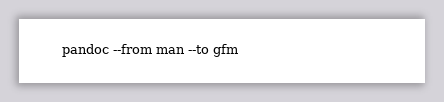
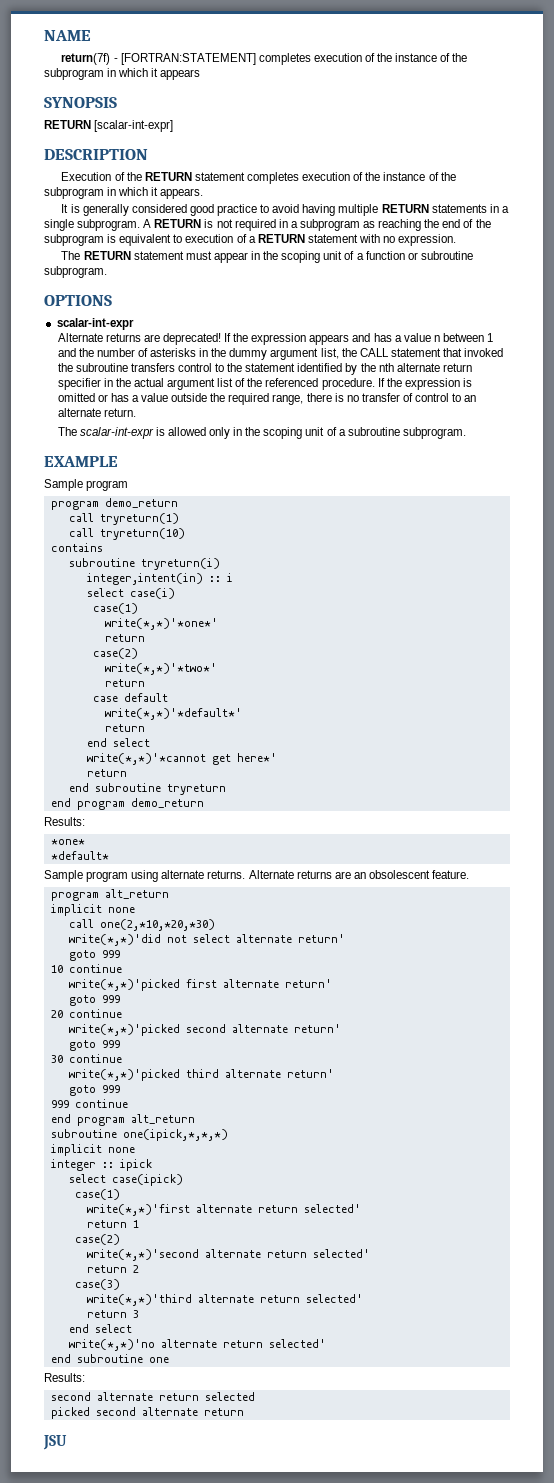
- pandoc --from man --to gfm
+ NAME
+ return(7f) - [FORTRAN:STATEMENT] completes execution of the instance of the subprogram in which it appears
+ SYNOPSIS
+ RETURN [scalar-int-expr]
+ DESCRIPTION
+ Execution of the RETURN statement completes execution of the instance of the subprogram in which it appears.
+ It is generally considered good practice to avoid having multiple RETURN statements in a single subprogram. A RETURN is not required in a subprogram as reaching the end of the subprogram is equivalent to execution of a RETURN statement with no expression.
+ The RETURN statement must appear in the scoping unit of a function or subroutine subprogram.
+ OPTIONS
+ scalar-int-expr
+ Alternate returns are deprecated! If the expression appears and has a value n between 1 and the number of asterisks in the dummy argument list, the CALL statement that invoked the subroutine transfers control to the statement identified by the nth alternate return specifier in the actual argument list of the referenced procedure. If the expression is omitted or has a value outside the required range, there is no transfer of control to an alternate return.
+ The scalar-int-expr is allowed only in the scoping unit of a subroutine subprogram.
+ EXAMPLE
+ Sample program
+ program demo_return
+ call tryreturn(1)
+ call tryreturn(10)
+ contains
+ subroutine tryreturn(i)
+ integer,intent(in) :: i
+ select case(i)
+ case(1)
+ write(*,*)'*one*'
+ return
+ case(2)
+ write(*,*)'*two*'
+ return
+ case default
+ write(*,*)'*default*'
+ return
+ end select
+ write(*,*)'*cannot get here*'
+ return
+ end subroutine tryreturn
+ end program demo_return
+ Results:
+ *one*
+ *default*
+ Sample program using alternate returns. Alternate returns are an obsolescent feature.
+ program alt_return
+ implicit none
+ call one(2,*10,*20,*30)
+ write(*,*)'did not select alternate return'
+ goto 999
+ 10 continue
+ write(*,*)'picked first alternate return'
+ goto 999
+ 20 continue
+ write(*,*)'picked second alternate return'
+ goto 999
+ 30 continue
+ write(*,*)'picked third alternate return'
+ goto 999
+ 999 continue
+ end program alt_return
+ subroutine one(ipick,*,*,*)
+ implicit none
+ integer :: ipick
+ select case(ipick)
+ case(1)
+ write(*,*)'first alternate return selected'
+ return 1
+ case(2)
+ write(*,*)'second alternate return selected'
+ return 2
+ case(3)
+ write(*,*)'third alternate return selected'
+ return 3
+ end select
+ write(*,*)'no alternate return selected'
+ end subroutine one
+ Results:
+ second alternate return selected
+ picked second alternate return
+ JSU

